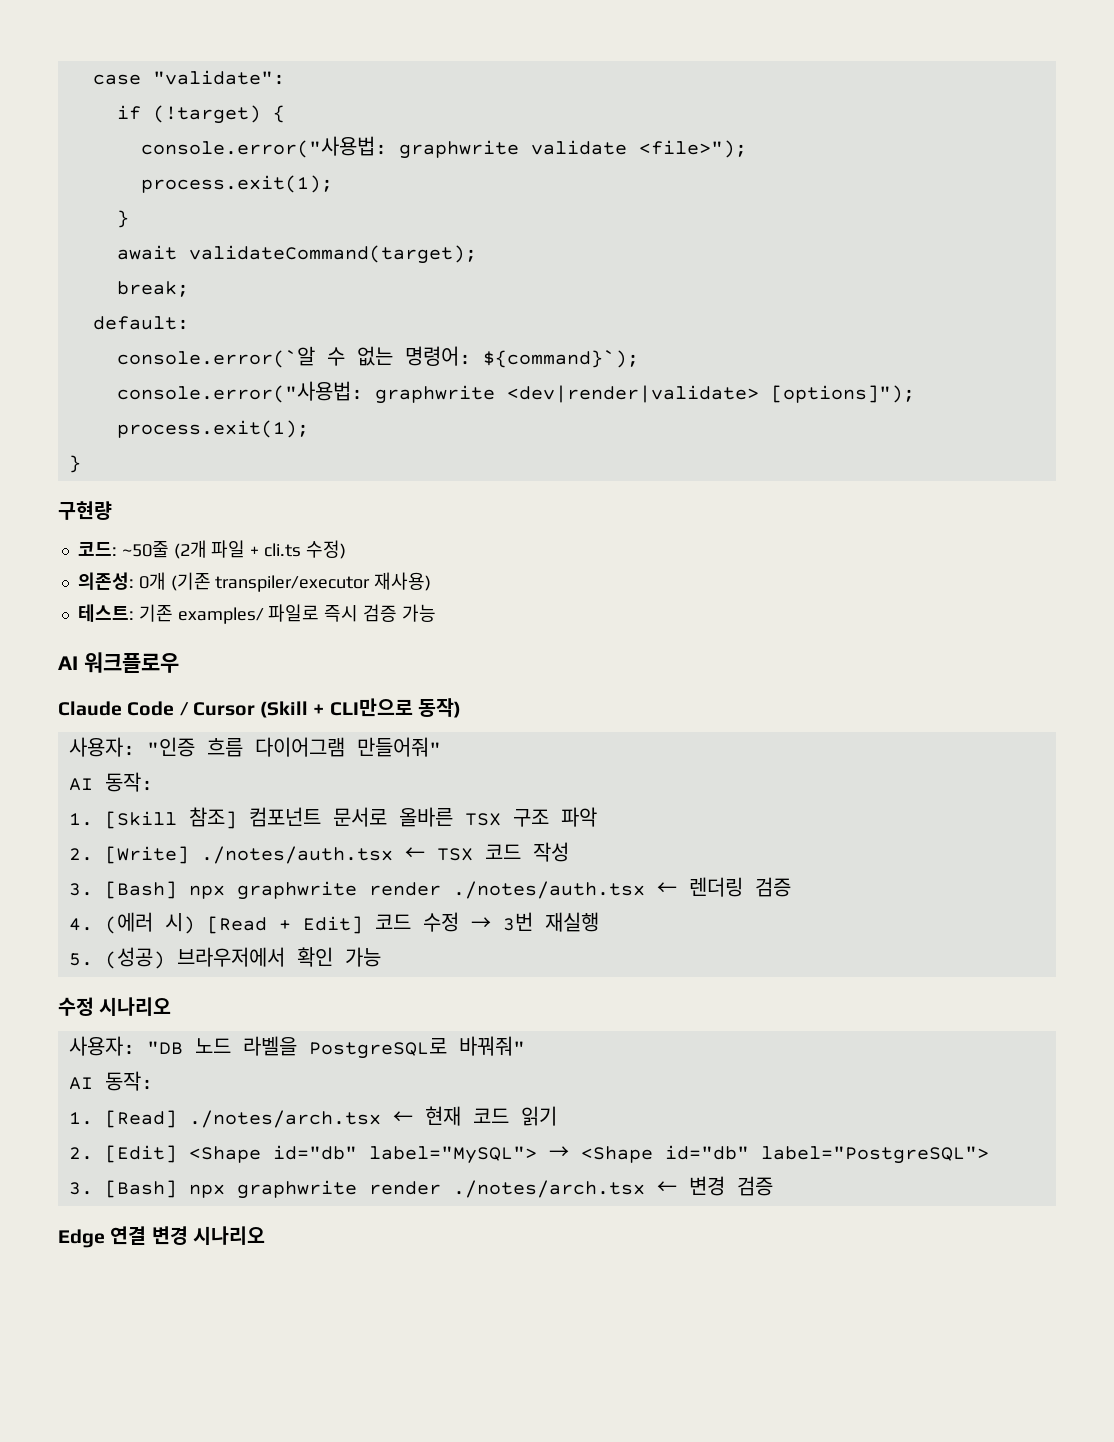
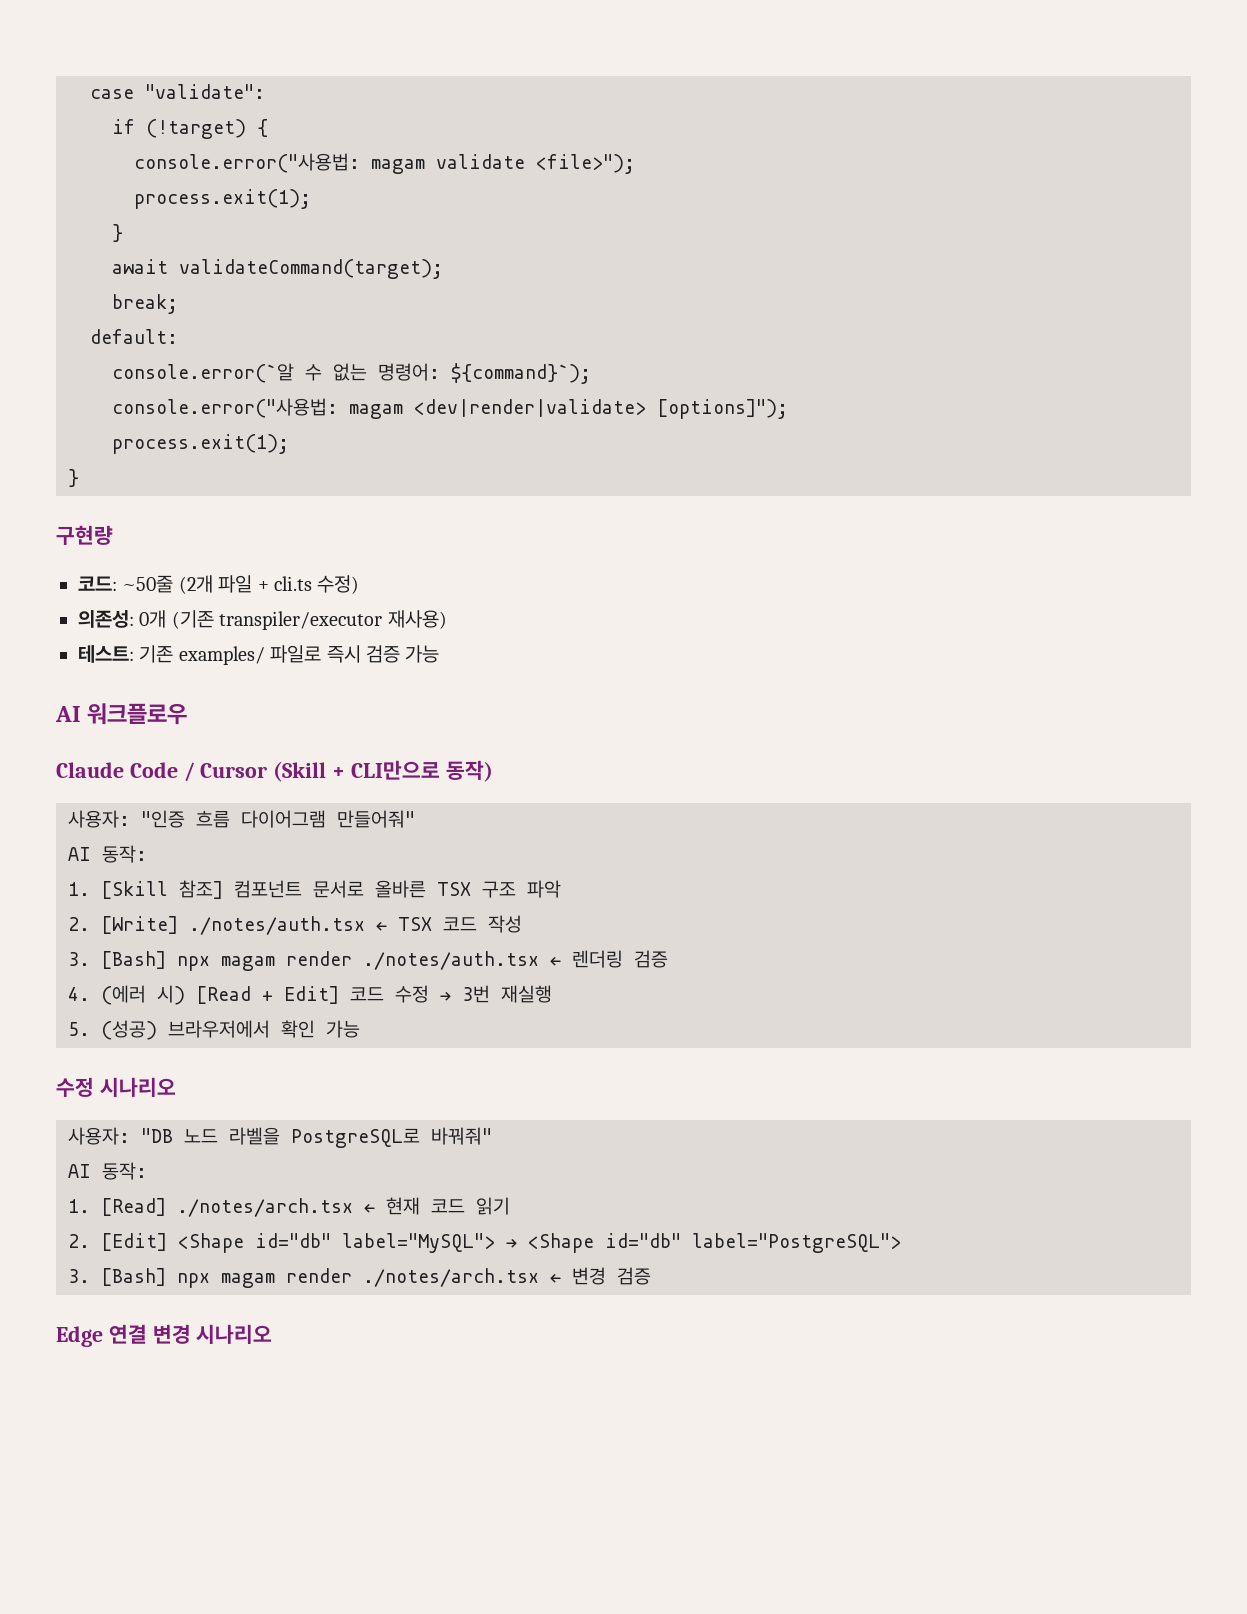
- console.error("사용법: graphwrite validate <file>");
+ console.error("사용법: magam validate <file>");
- console.error("사용법: graphwrite <dev|render|validate> [options]");
+ console.error("사용법: magam <dev|render|validate> [options]");
- 3. [Bash] npx graphwrite render ./notes/auth.tsx ← 렌더링 검증
+ 3. [Bash] npx magam render ./notes/auth.tsx ← 렌더링 검증
- 3. [Bash] npx graphwrite render ./notes/arch.tsx ← 변경 검증
+ 3. [Bash] npx magam render ./notes/arch.tsx ← 변경 검증

